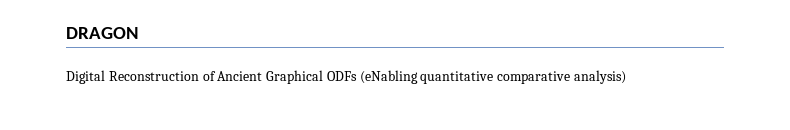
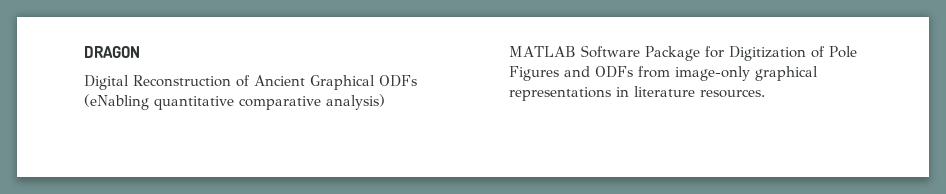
+ MATLAB Software Package for Digitization of Pole Figures and ODFs from image-only graphical representations in literature resources.

